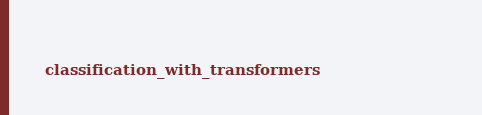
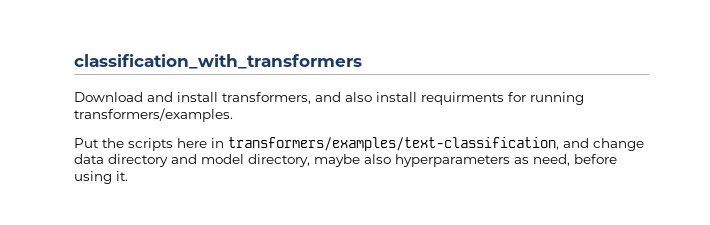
+ Download and install transformers, and also install requirments for running transformers/examples.
+ Put the scripts here in transformers/examples/text-classification, and change data directory and model directory, maybe also hyperparameters as need, before using it.

